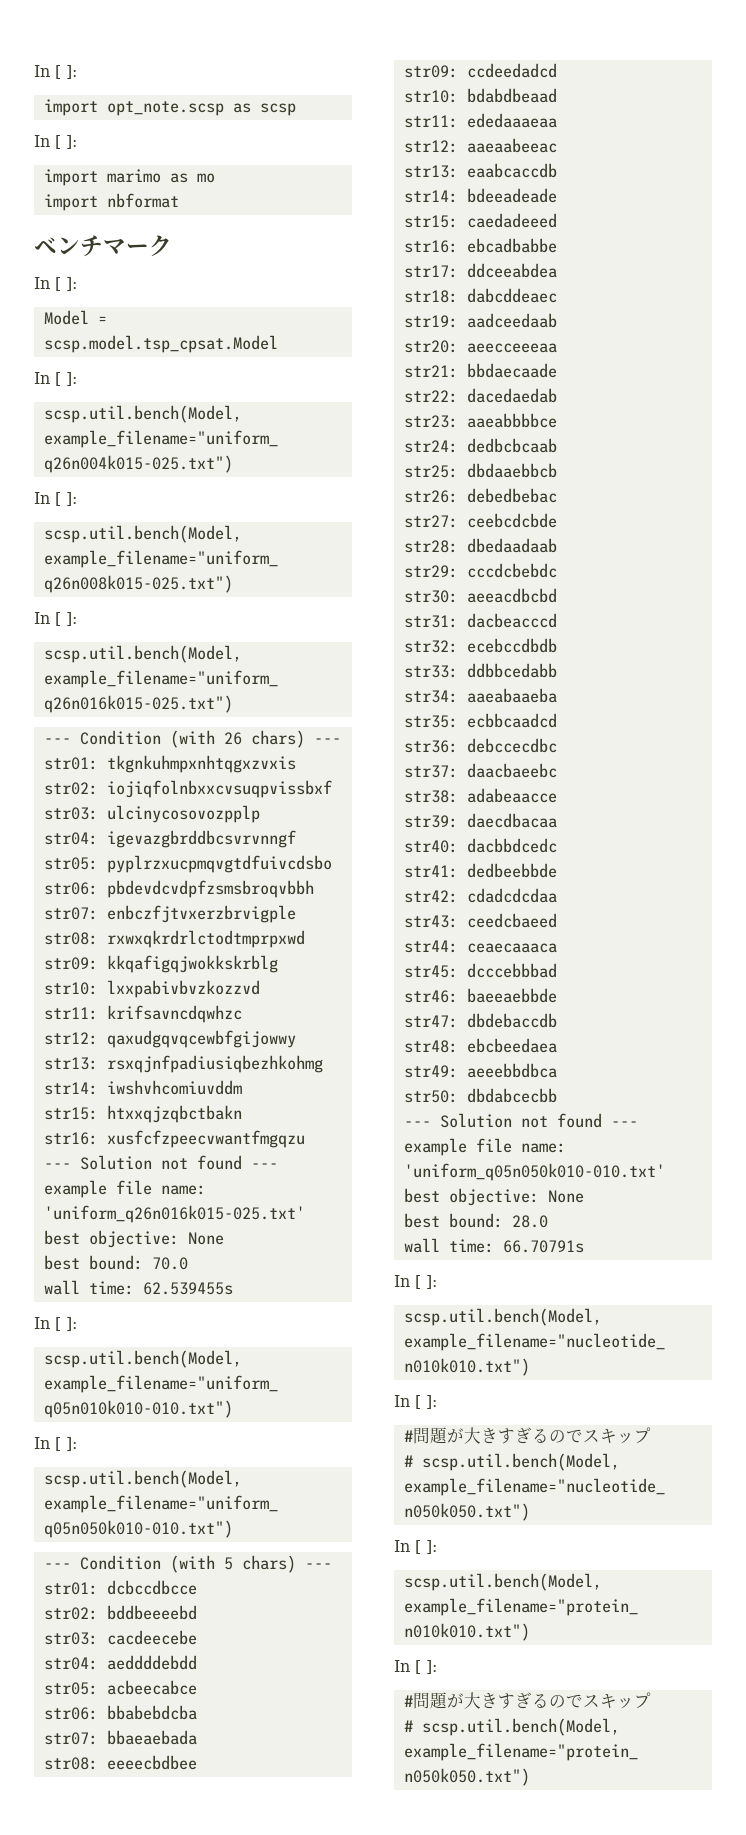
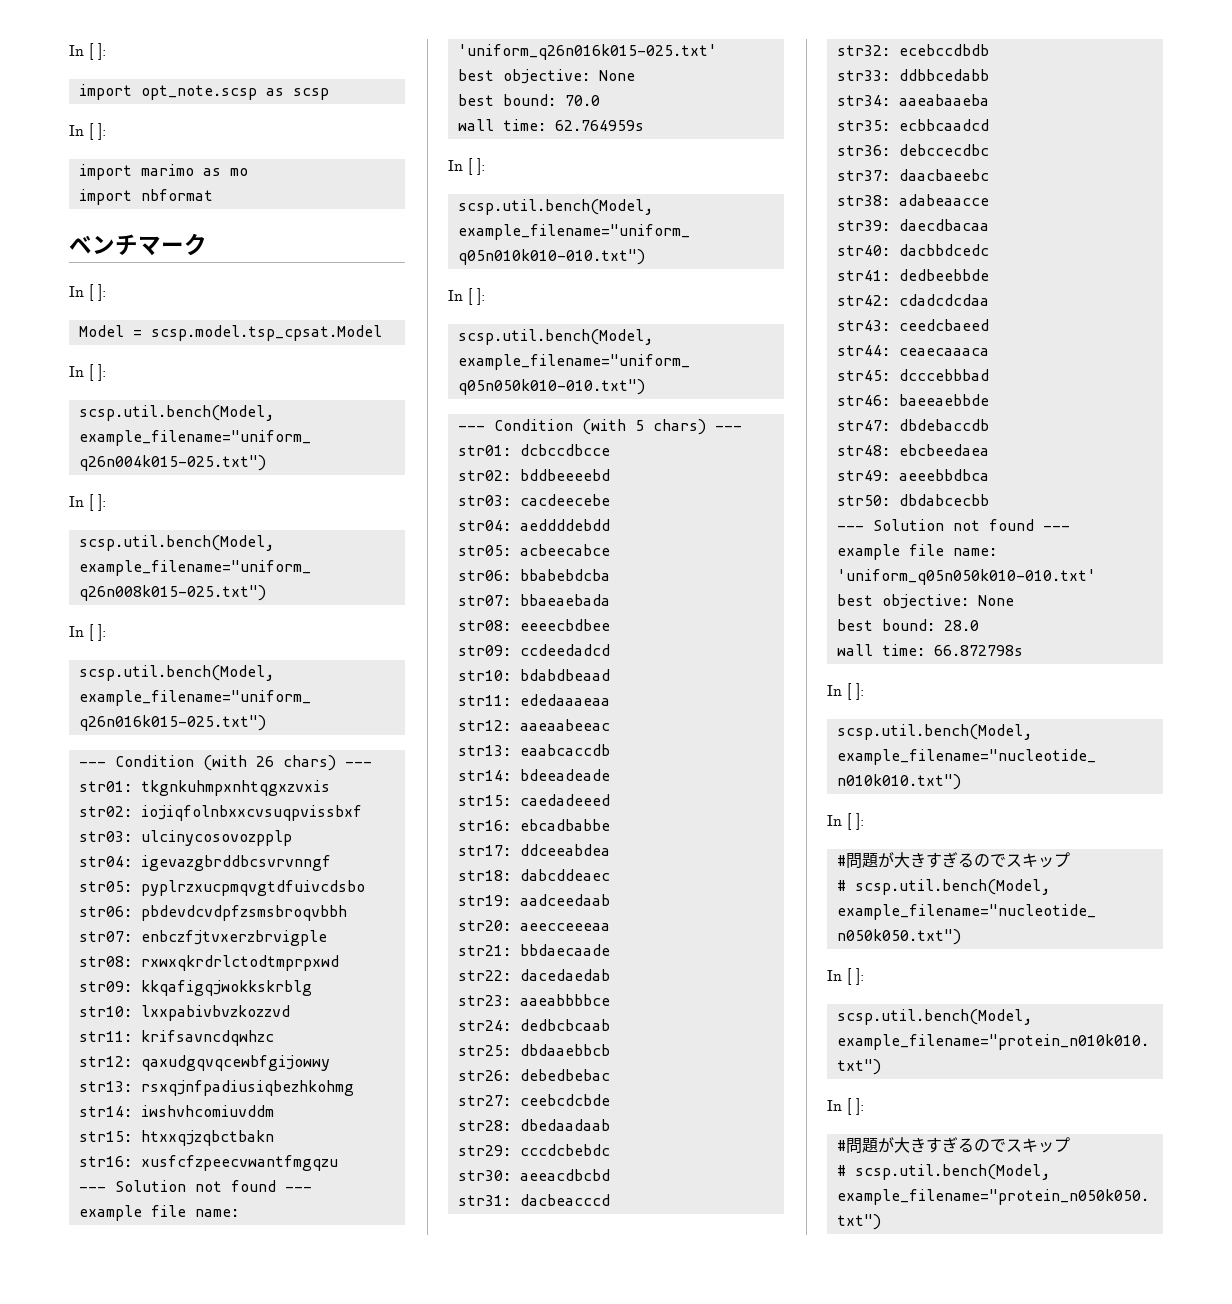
- wall time: 62.539455s
+ wall time: 62.764959s
- wall time: 66.70791s
+ wall time: 66.872798s

